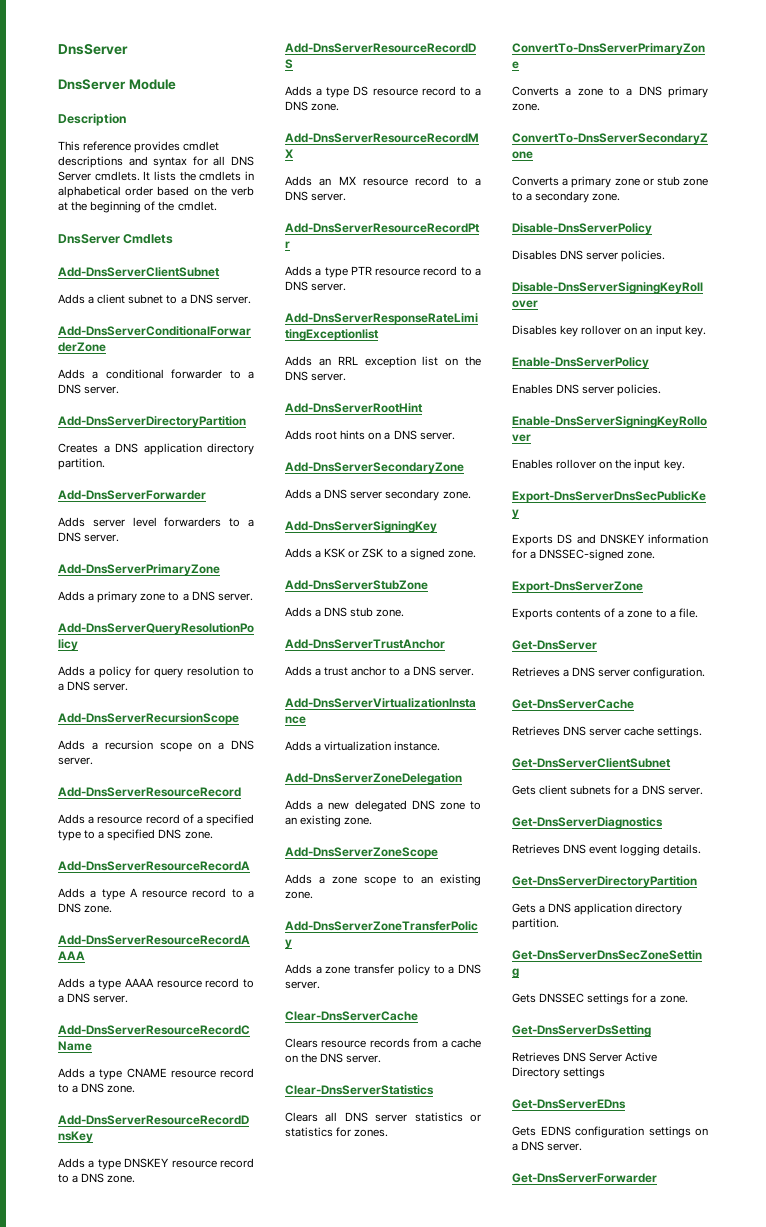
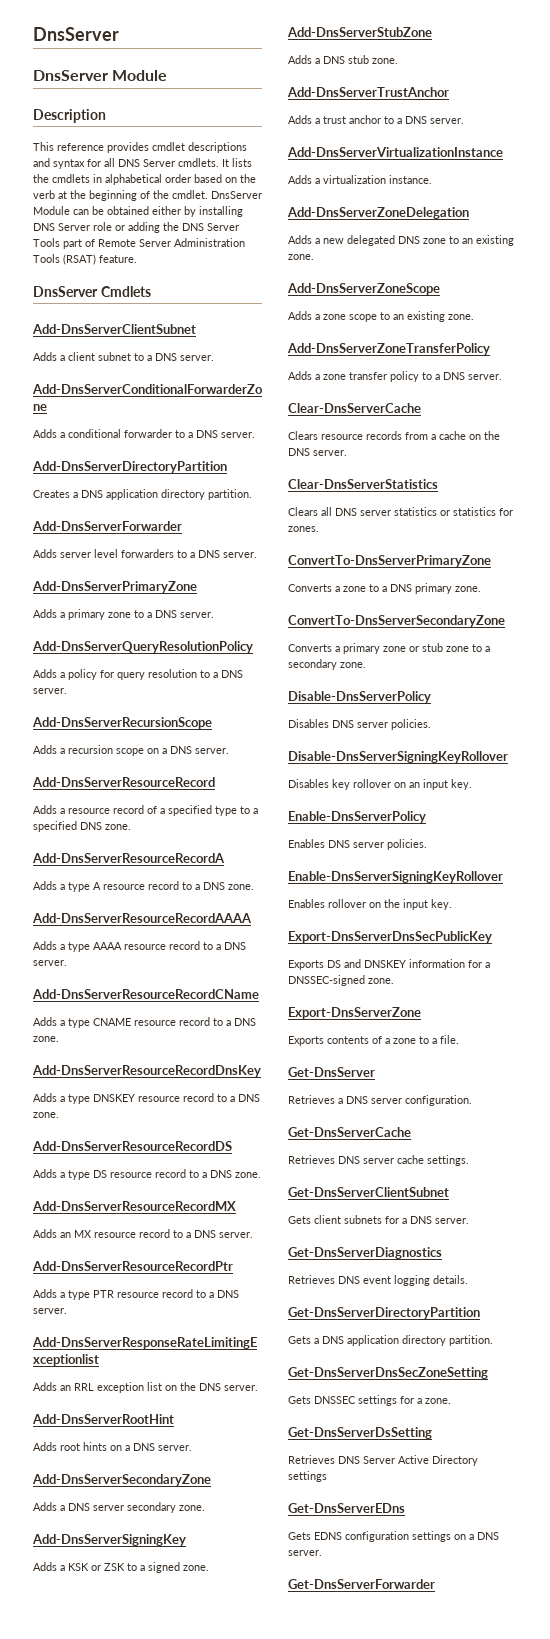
+ DnsServer Module can be obtained either by installing DNS Server role or adding the DNS Server Tools part of Remote Server Administration Tools (RSAT) feature.

